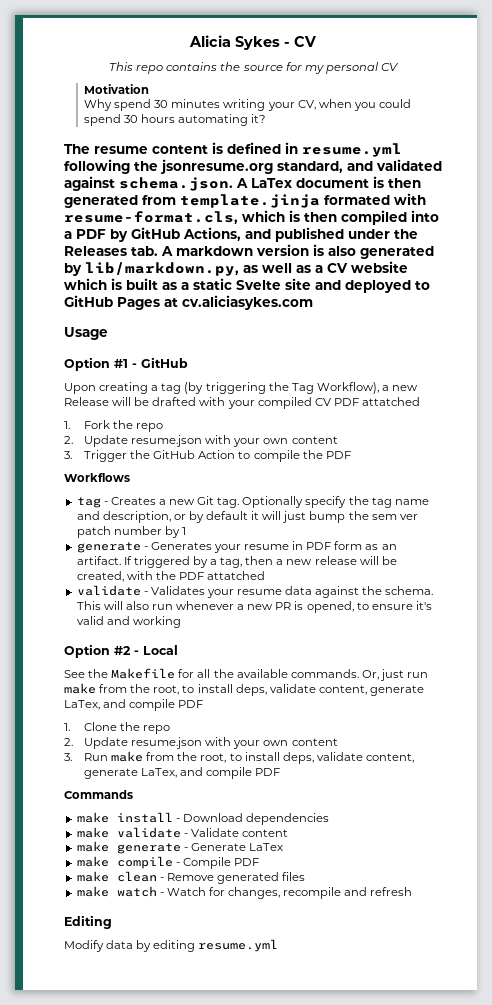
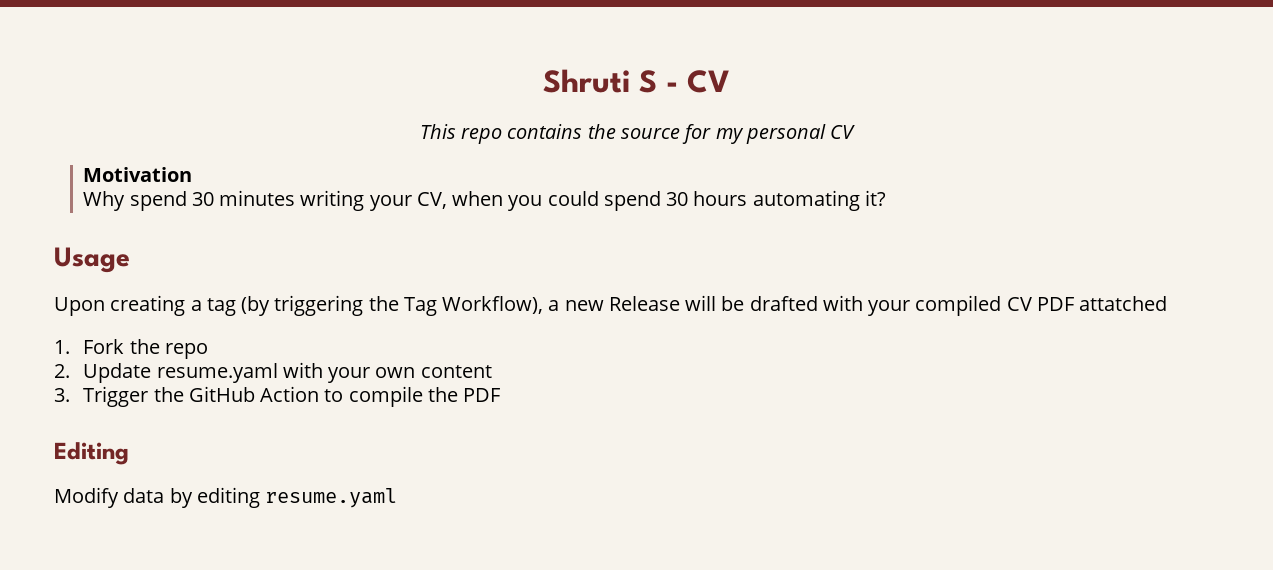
- Alicia Sykes - CV
+ Shruti S - CV
- The resume content is defined in resume.yml following the jsonresume.org standard, and validated against schema.json. A LaTex document is then generated from template.jinja formated with resume-format.cls, which is then compiled into a PDF by GitHub Actions, and published under the Releases tab. A markdown version is also generated by lib/markdown.py, as well as a CV website which is built as a static Svelte site and deployed to GitHub Pages at cv.aliciasykes.com
  Usage
- Option #1 - GitHub
  1. Fork the repo
- 2. Update resume.json with your own content
+ 2. Update resume.yaml with your own content
- Workflows
- tag - Creates a new Git tag. Optionally specify the tag name and description, or by default it will just bump the sem ver patch number by 1
- generate - Generates your resume in PDF form as an artifact. If triggered by a tag, then a new release will be created, with the PDF attatched
- validate - Validates your resume data against the schema. This will also run whenever a new PR is opened, to ensure it's valid and working
- Option #2 - Local
- See the Makefile for all the available commands. Or, just run make from the root, to install deps, validate content, generate LaTex, and compile PDF
- 1. Clone the repo
- 2. Update resume.json with your own content
- 3. Run make from the root, to install deps, validate content, generate LaTex, and compile PDF
- Commands
- make install - Download dependencies
- make validate - Validate content
- make generate - Generate LaTex
- make compile - Compile PDF
- make clean - Remove generated files
- make watch - Watch for changes, recompile and refresh
- Modify data by editing resume.yml
+ Modify data by editing resume.yaml

